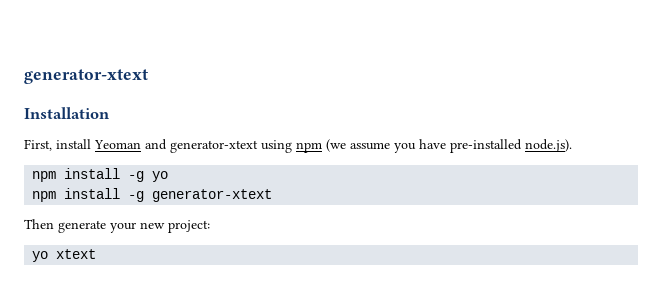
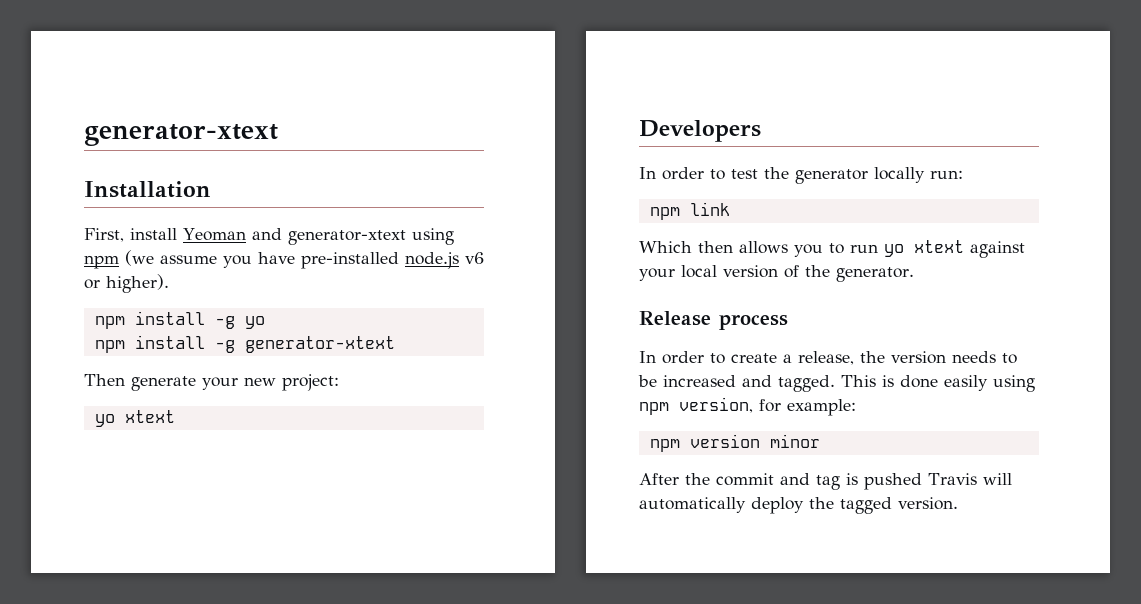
- First, install Yeoman and generator-xtext using npm (we assume you have pre-installed node.js).
+ First, install Yeoman and generator-xtext using npm (we assume you have pre-installed node.js v6 or higher).
+ Developers
+ In order to test the generator locally run:
+ npm link
+ Which then allows you to run yo xtext against your local version of the generator.
+ Release process
+ In order to create a release, the version needs to be increased and tagged. This is done easily using npm version, for example:
+ npm version minor
+ After the commit and tag is pushed Travis will automatically deploy the tagged version.

